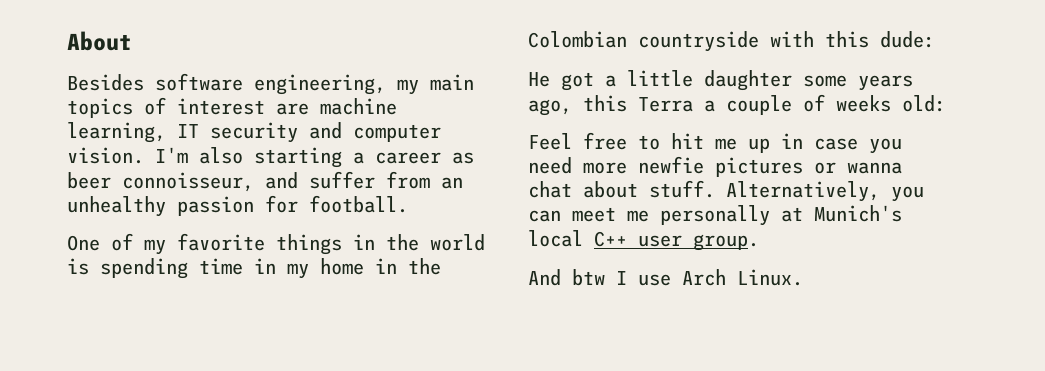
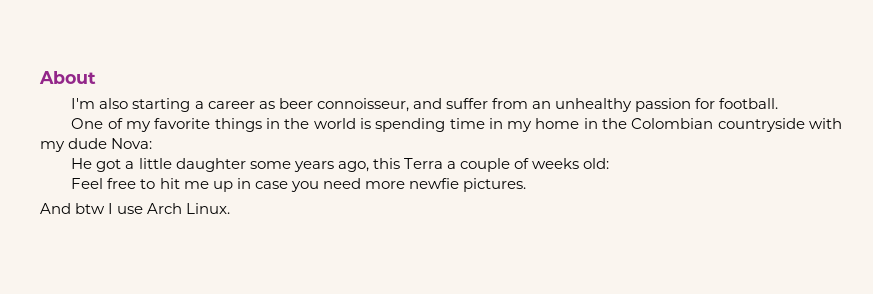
- Besides software engineering, my main topics of interest are machine learning, IT security and computer vision.
- One of my favorite things in the world is spending time in my home in the Colombian countryside with this dude:
+ One of my favorite things in the world is spending time in my home in the Colombian countryside with my dude Nova:
- Feel free to hit me up in case you need more newfie pictures or wanna chat about stuff. Alternatively, you can meet me personally at Munich's local C++ user group.
+ Feel free to hit me up in case you need more newfie pictures.

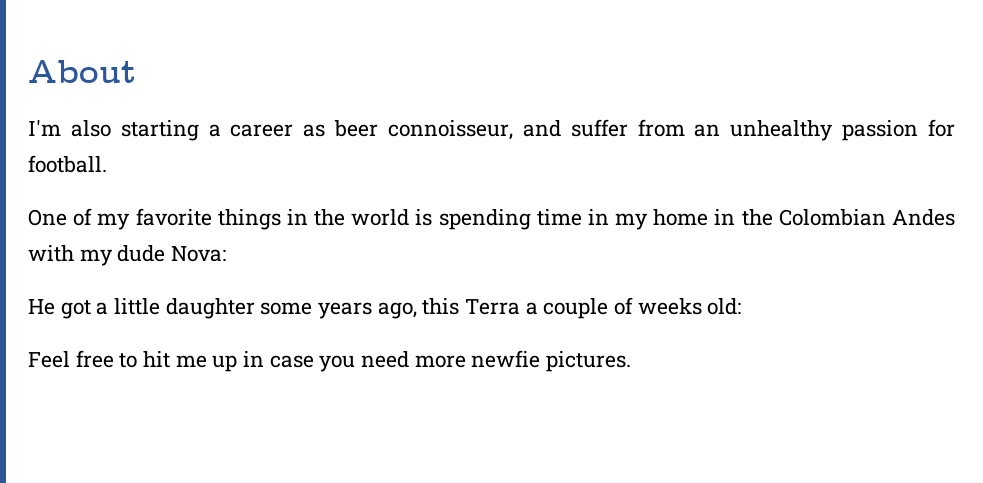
- One of my favorite things in the world is spending time in my home in the Colombian countryside with my dude Nova:
+ One of my favorite things in the world is spending time in my home in the Colombian Andes with my dude Nova:
- And btw I use Arch Linux.

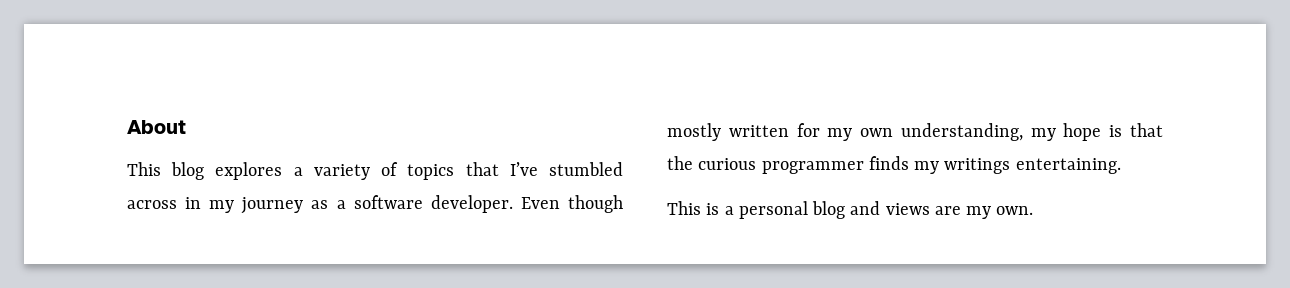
- I'm also starting a career as beer connoisseur, and suffer from an unhealthy passion for football.
- One of my favorite things in the world is spending time in my home in the Colombian Andes with my dude Nova:
- He got a little daughter some years ago, this Terra a couple of weeks old:
- Feel free to hit me up in case you need more newfie pictures.
+ This blog explores a variety of topics that I’ve stumbled across in my journey as a software developer. Even though mostly written for my own understanding, my hope is that the curious programmer finds my writings entertaining.
+ This is a personal blog and views are my own.

